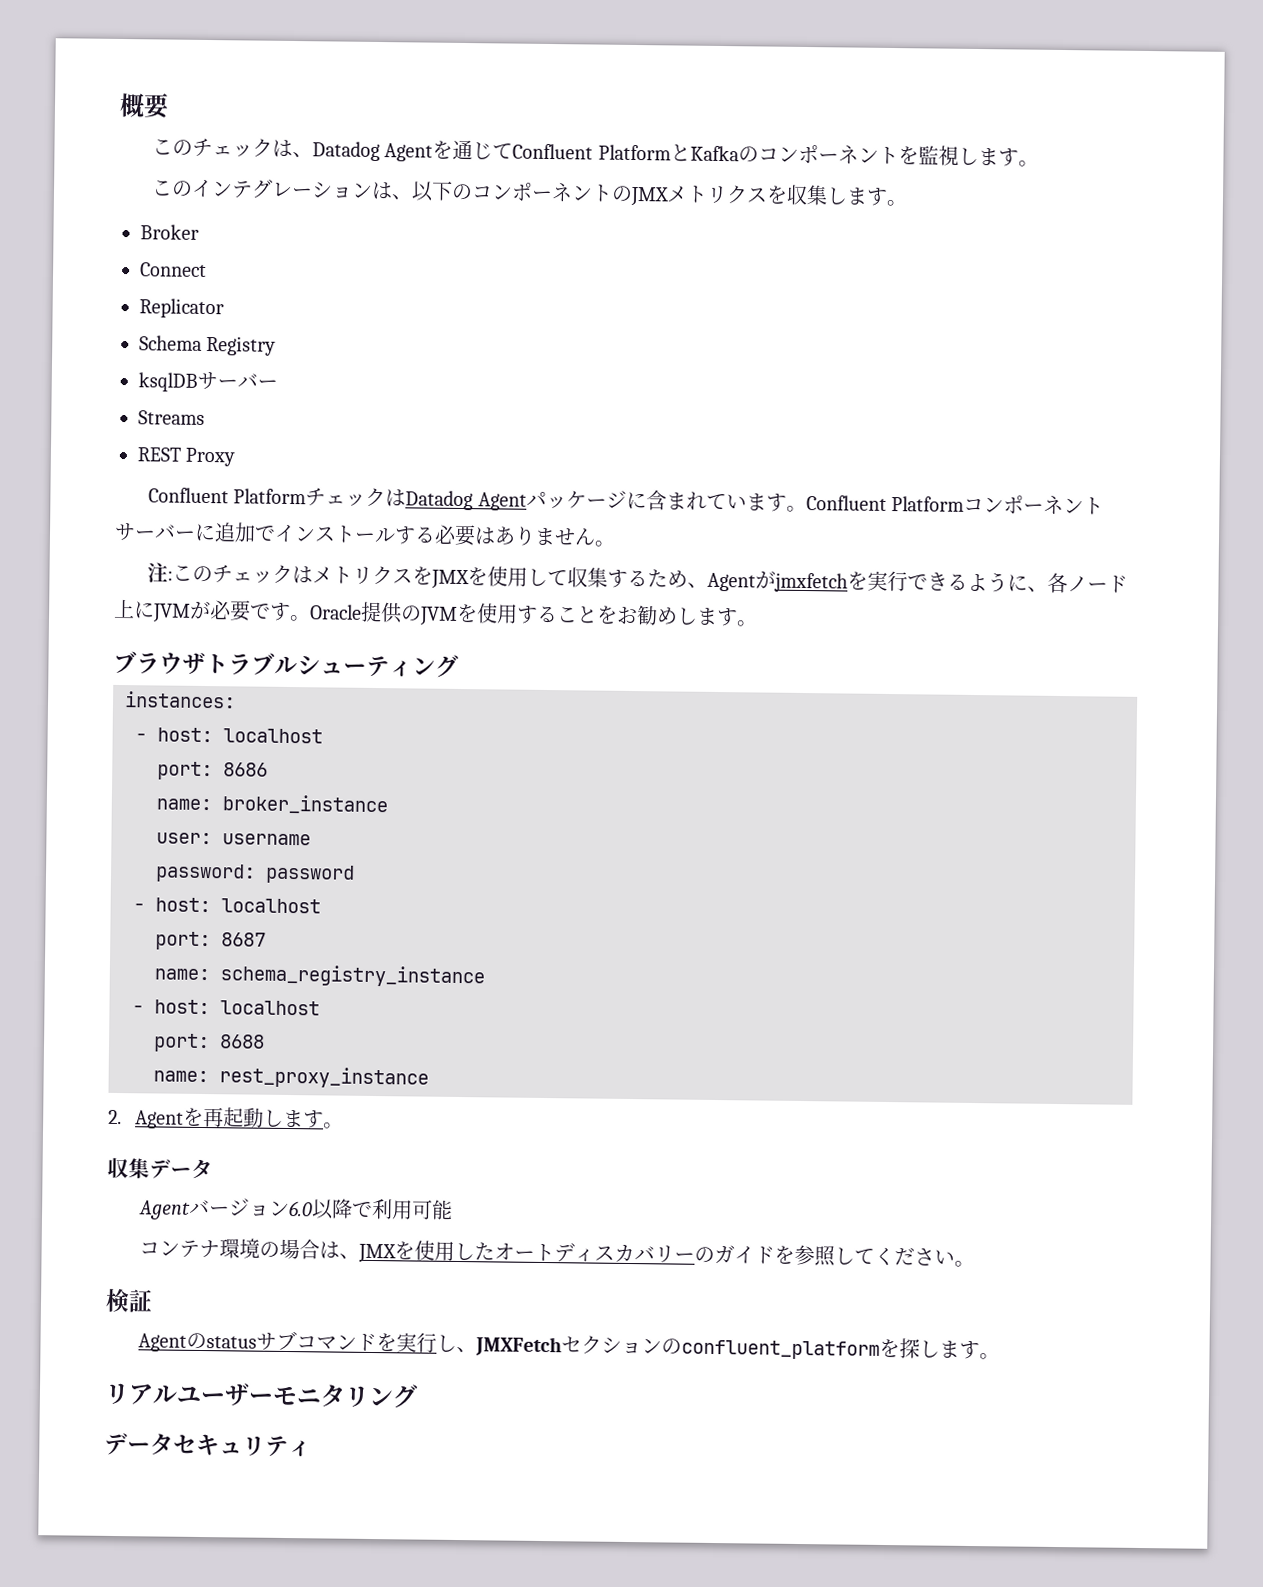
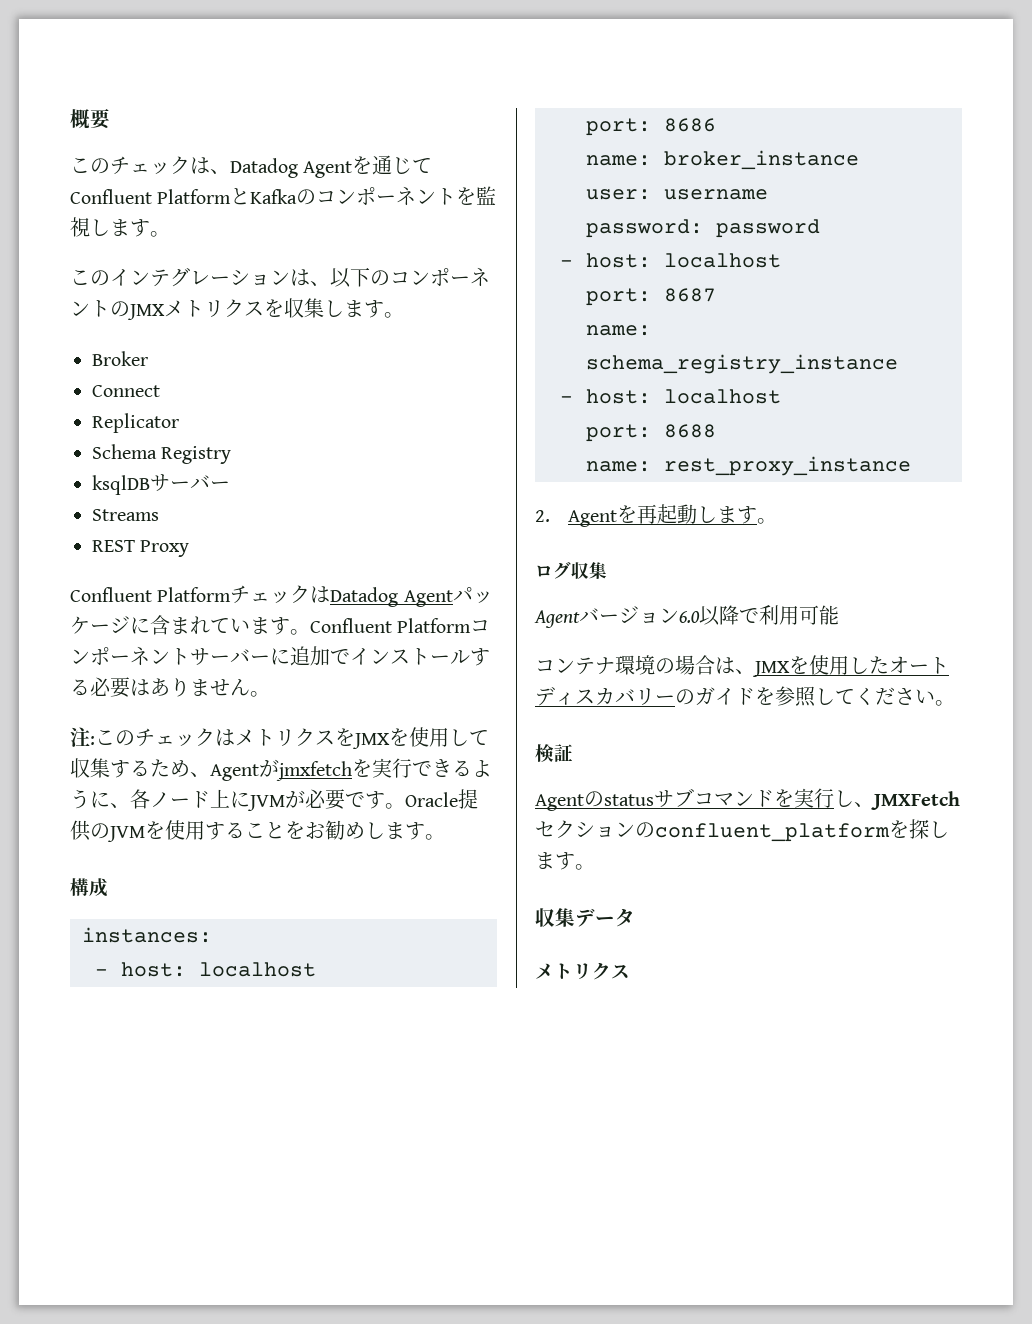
- ブラウザトラブルシューティング
+ 構成
- 収集データ
+ ログ収集
- リアルユーザーモニタリング
- データセキュリティ
+ 収集データ
+ メトリクス

